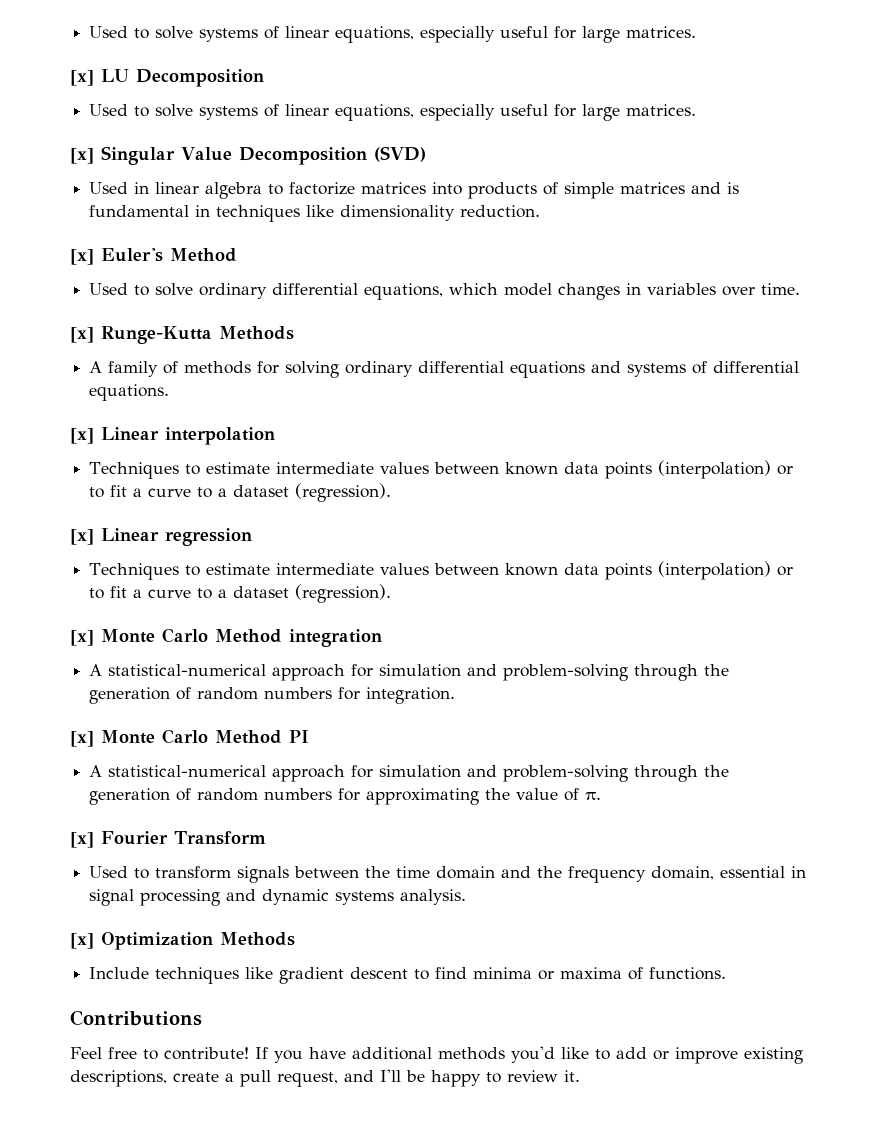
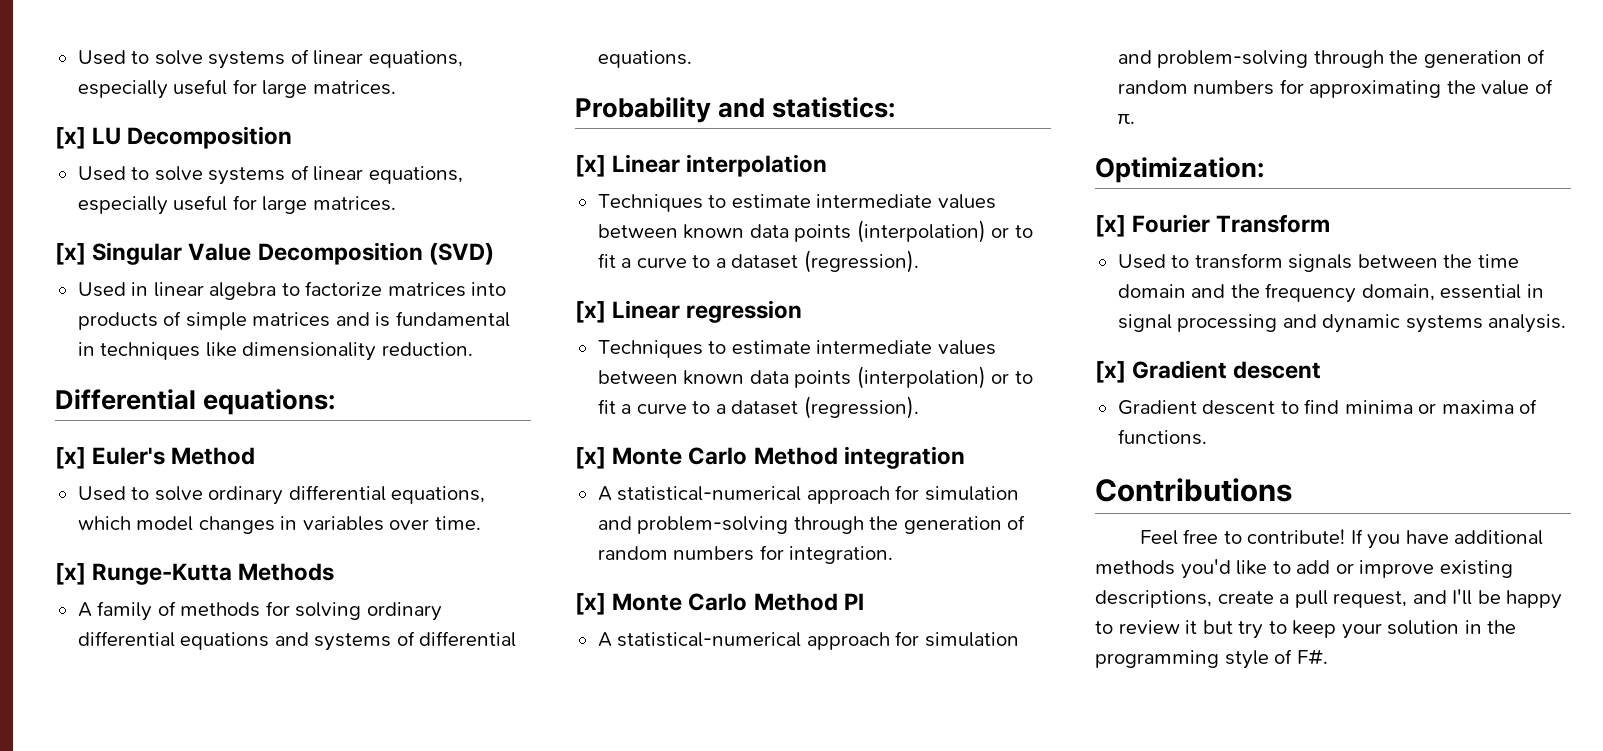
+ Differential equations:
+ Probability and statistics:
+ Optimization:
- [x] Optimization Methods
- Include techniques like gradient descent to find minima or maxima of functions.
+ [x] Gradient descent
+ Gradient descent to find minima or maxima of functions.
- If you have additional methods you'd like to add or improve existing descriptions, create a pull request, and I'll be happy to review it.
+ If you have additional methods you'd like to add or improve existing descriptions, create a pull request, and I'll be happy to review it but try to keep your solution in the programming style of F#.

